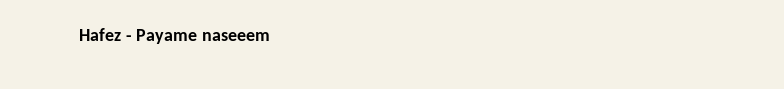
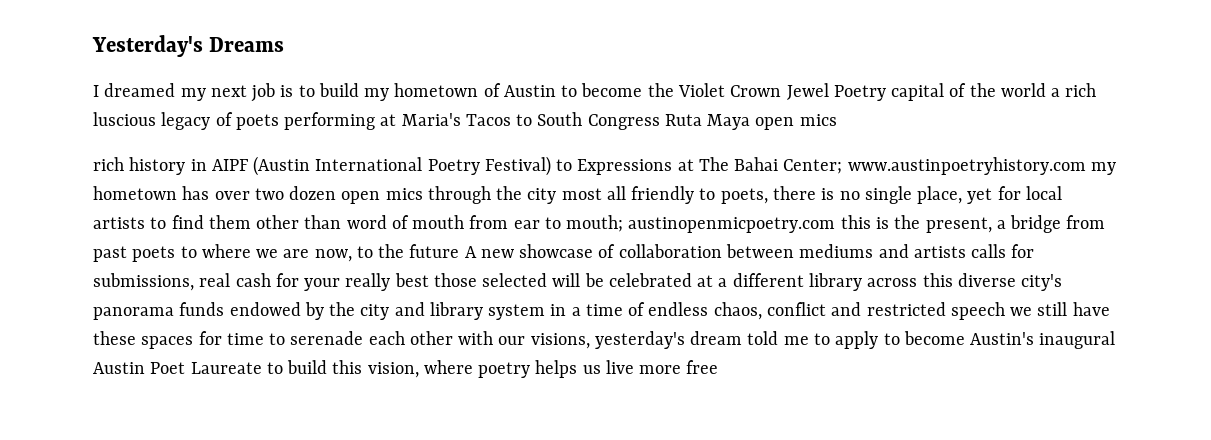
- Hafez - Payame naseeem
+ Yesterday's Dreams
+ I dreamed my next job is to build my hometown of Austin to become the Violet Crown Jewel Poetry capital of the world a rich luscious legacy of poets performing at Maria's Tacos to South Congress Ruta Maya open mics
+ rich history in AIPF (Austin International Poetry Festival) to Expressions at The Bahai Center; www.austinpoetryhistory.com my hometown has over two dozen open mics through the city most all friendly to poets, there is no single place, yet for local artists to find them other than word of mouth from ear to mouth; austinopenmicpoetry.com this is the present, a bridge from past poets to where we are now, to the future A new showcase of collaboration between mediums and artists calls for submissions, real cash for your really best those selected will be celebrated at a different library across this diverse city's panorama funds endowed by the city and library system in a time of endless chaos, conflict and restricted speech we still have these spaces for time to serenade each other with our visions, yesterday's dream told me to apply to become Austin's inaugural Austin Poet Laureate to build this vision, where poetry helps us live more free

